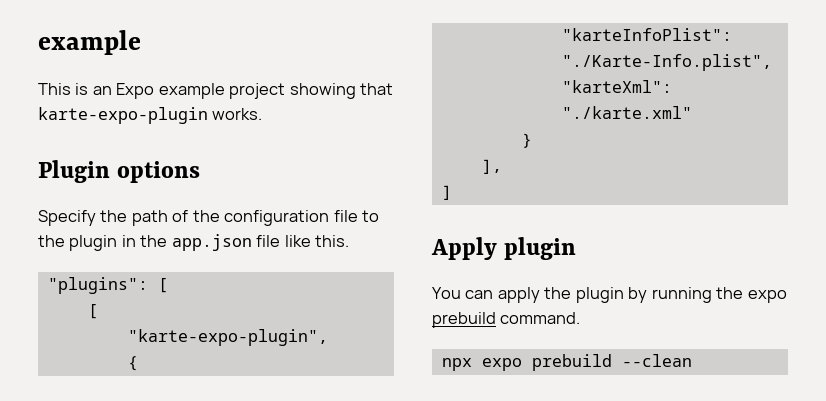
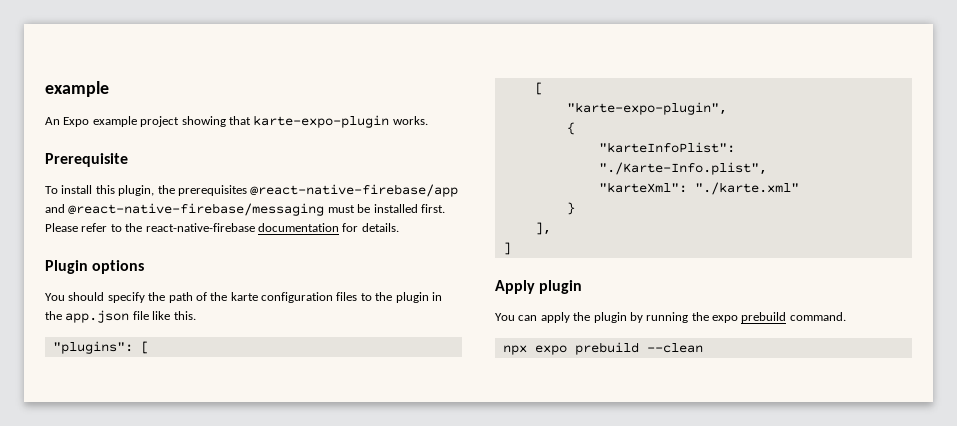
- This is an Expo example project showing that karte-expo-plugin works.
+ An Expo example project showing that karte-expo-plugin works.
+ Prerequisite
+ To install this plugin, the prerequisites @react-native-firebase/app and @react-native-firebase/messaging must be installed first. Please refer to the react-native-firebase documentation for details.
- Specify the path of the configuration file to the plugin in the app.json file like this.
+ You should specify the path of the karte configuration files to the plugin in the app.json file like this.

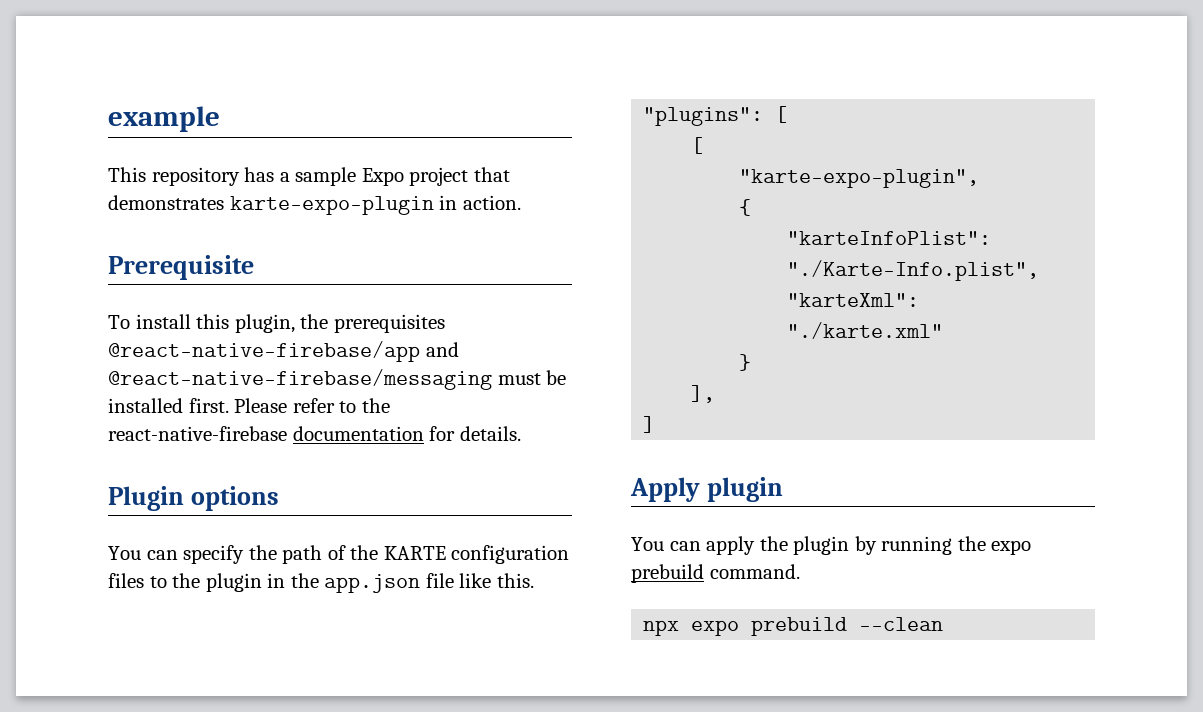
- An Expo example project showing that karte-expo-plugin works.
+ This repository has a sample Expo project that demonstrates karte-expo-plugin in action.
- You should specify the path of the karte configuration files to the plugin in the app.json file like this.
+ You can specify the path of the KARTE configuration files to the plugin in the app.json file like this.

